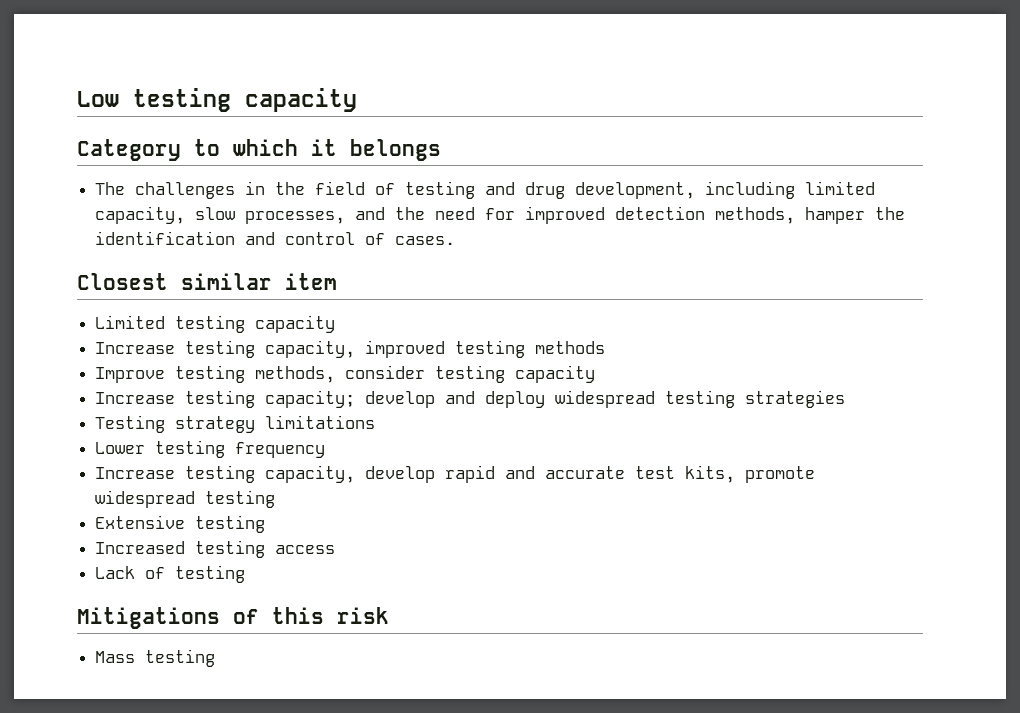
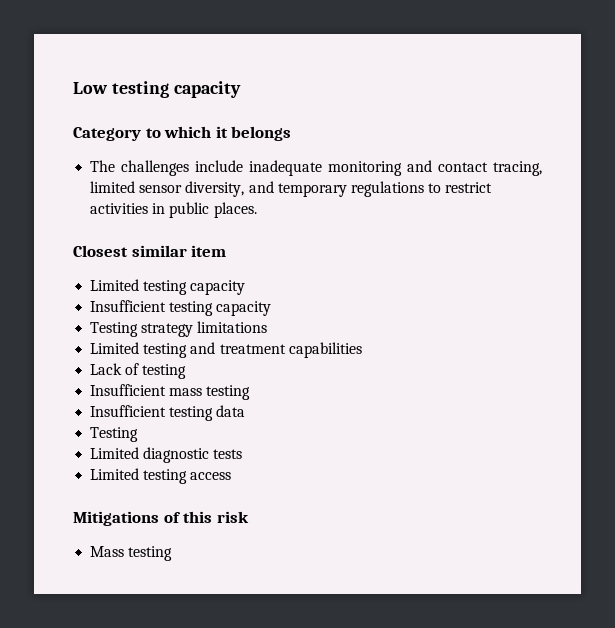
- The challenges in the field of testing and drug development, including limited capacity, slow processes, and the need for improved detection methods, hamper the identification and control of cases.
+ The challenges include inadequate monitoring and contact tracing, limited sensor diversity, and temporary regulations to restrict activities in public places.
- Increase testing capacity, improved testing methods
- Improve testing methods, consider testing capacity
- Increase testing capacity; develop and deploy widespread testing strategies
+ Insufficient testing capacity
  Testing strategy limitations
- Lower testing frequency
- Increase testing capacity, develop rapid and accurate test kits, promote widespread testing
- Extensive testing
- Increased testing access
+ Limited testing and treatment capabilities
  Lack of testing
+ Insufficient mass testing
+ Insufficient testing data
+ Testing
+ Limited diagnostic tests
+ Limited testing access

